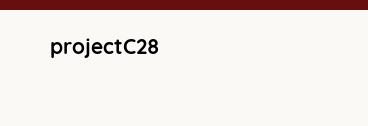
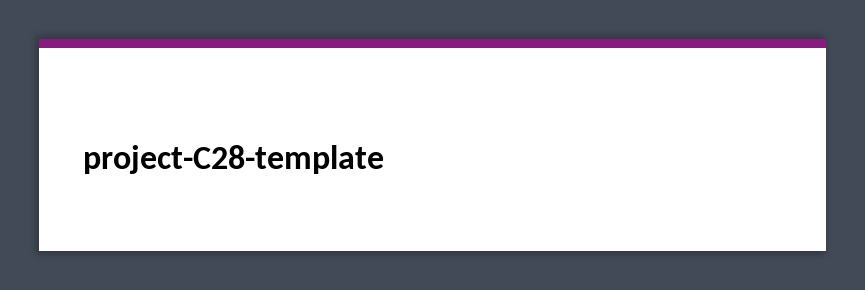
- projectC28
+ project-C28-template

